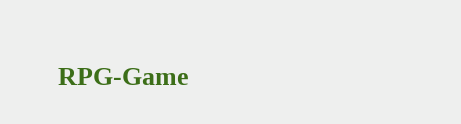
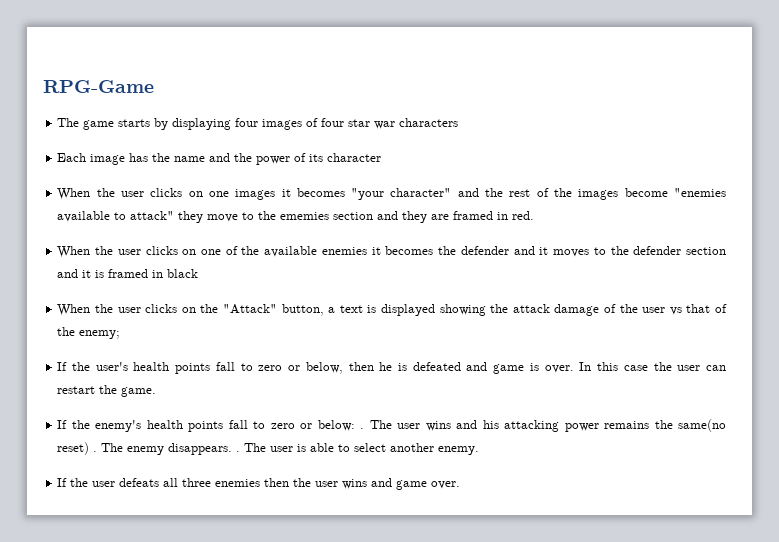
+ The game starts by displaying four images of four star war characters
+ Each image has the name and the power of its character
+ When the user clicks on one images it becomes "your character" and the rest of the images become "enemies available to attack" they move to the ememies section and they are framed in red.
+ When the user clicks on one of the available enemies it becomes the defender and it moves to the defender section and it is framed in black
+ When the user clicks on the "Attack" button, a text is displayed showing the attack damage of the user vs that of the enemy;
+ If the user's health points fall to zero or below, then he is defeated and game is over. In this case the user can restart the game.
+ If the enemy's health points fall to zero or below: . The user wins and his attacking power remains the same(no reset) . The enemy disappears. . The user is able to select another enemy.
+ If the user defeats all three enemies then the user wins and game over.

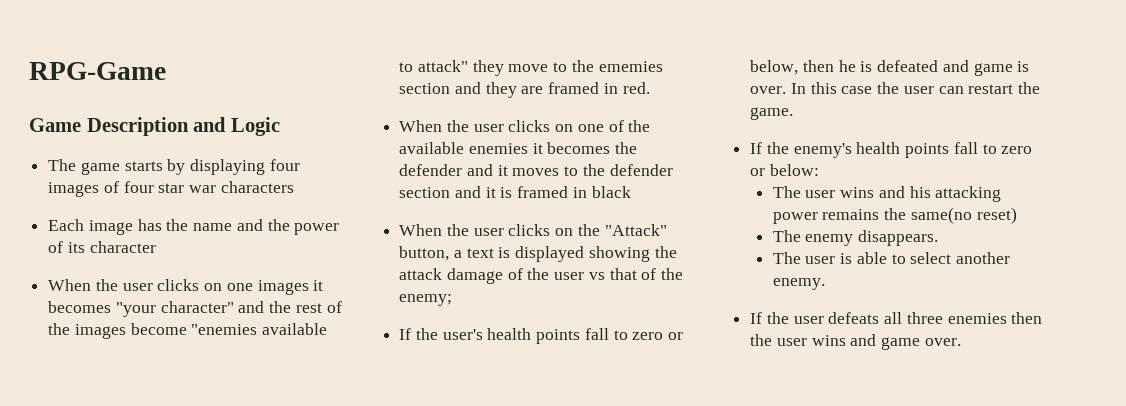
+ Game Description and Logic
- If the enemy's health points fall to zero or below: . The user wins and his attacking power remains the same(no reset) . The enemy disappears. . The user is able to select another enemy.
+ If the enemy's health points fall to zero or below:
+ The user wins and his attacking power remains the same(no reset)
+ The enemy disappears.
+ The user is able to select another enemy.

